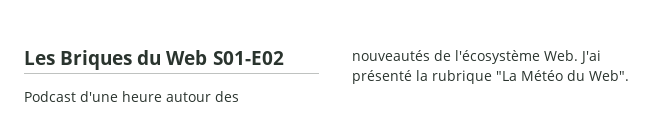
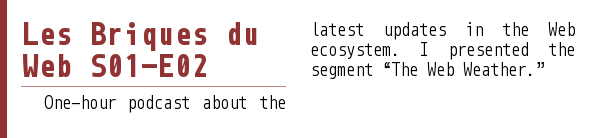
- Podcast d'une heure autour des nouveautés de l'écosystème Web. J'ai présenté la rubrique "La Météo du Web".
+ One-hour podcast about the latest updates in the Web ecosystem. I presented the segment “The Web Weather.”

